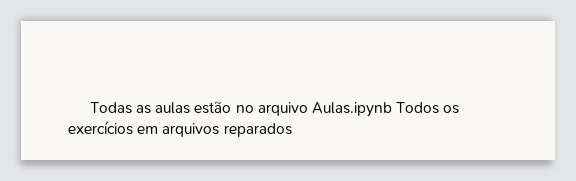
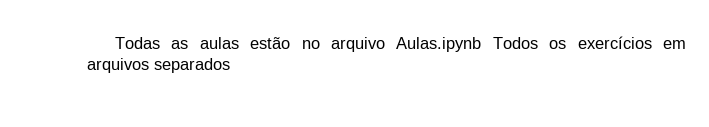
- Todas as aulas estão no arquivo Aulas.ipynb Todos os exercícios em arquivos reparados
+ Todas as aulas estão no arquivo Aulas.ipynb Todos os exercícios em arquivos separados

